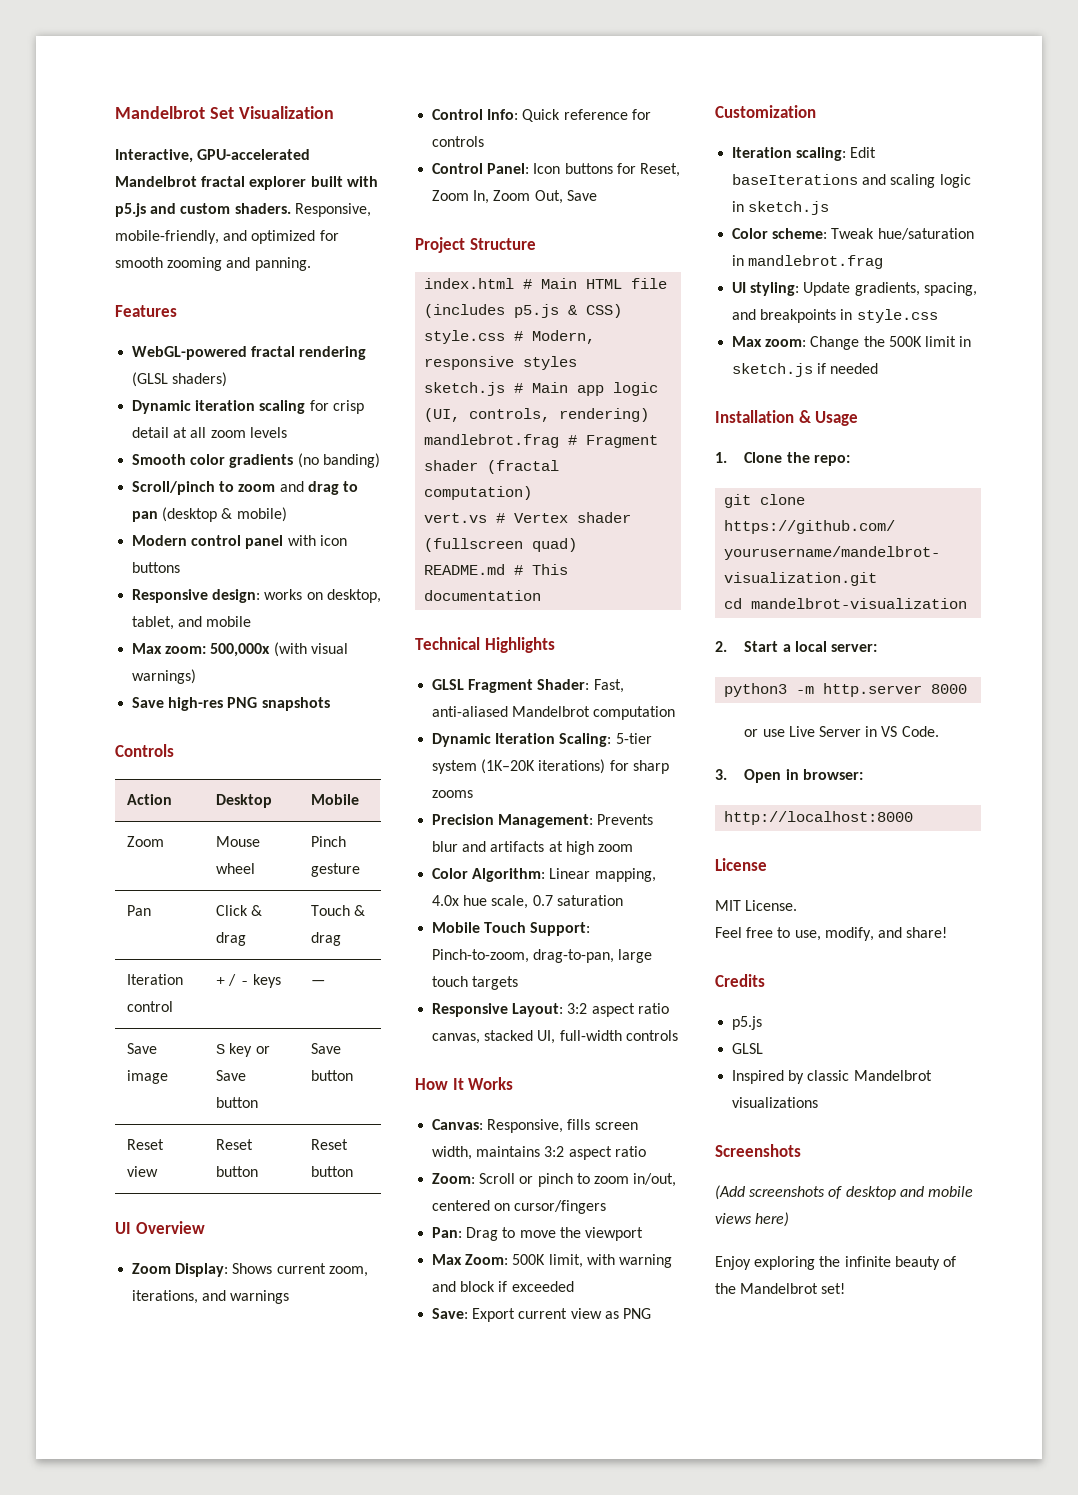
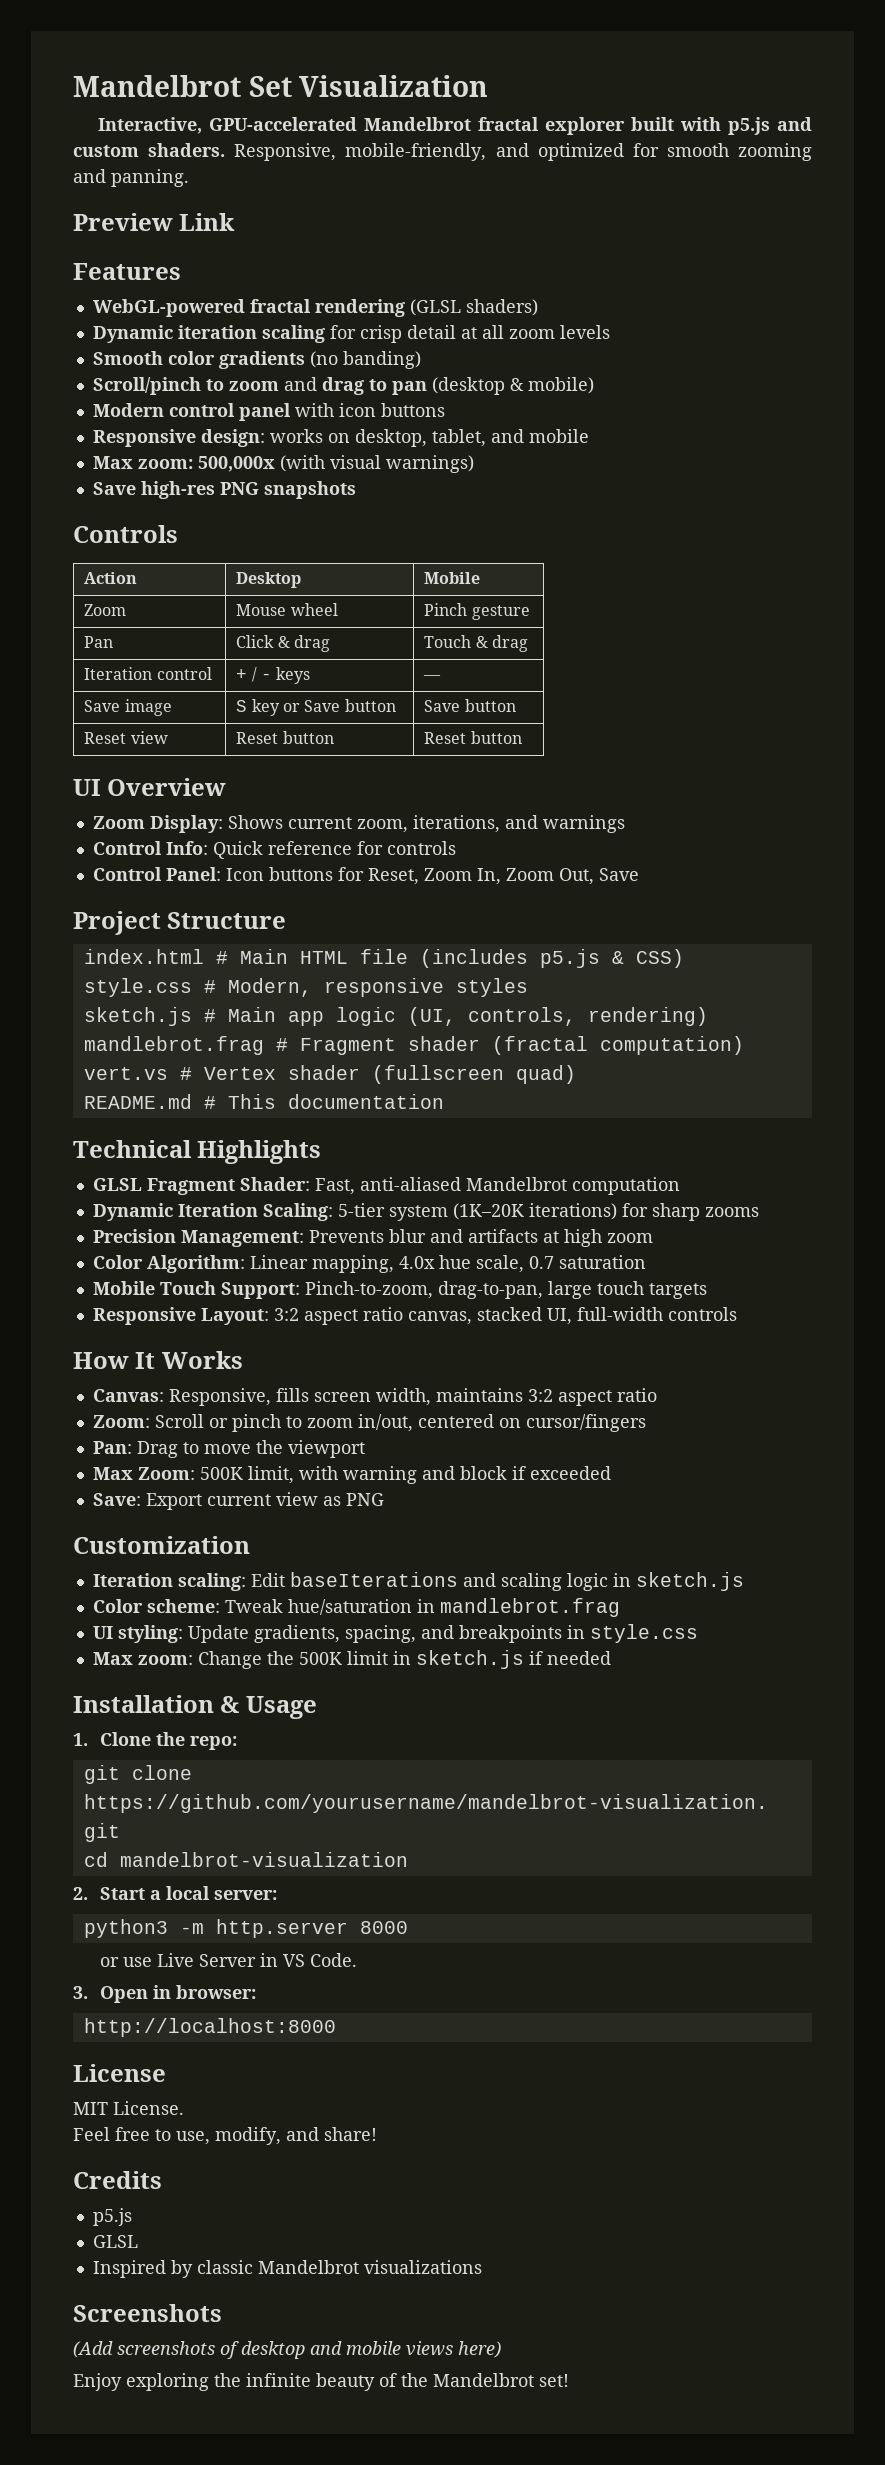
+ Preview Link

